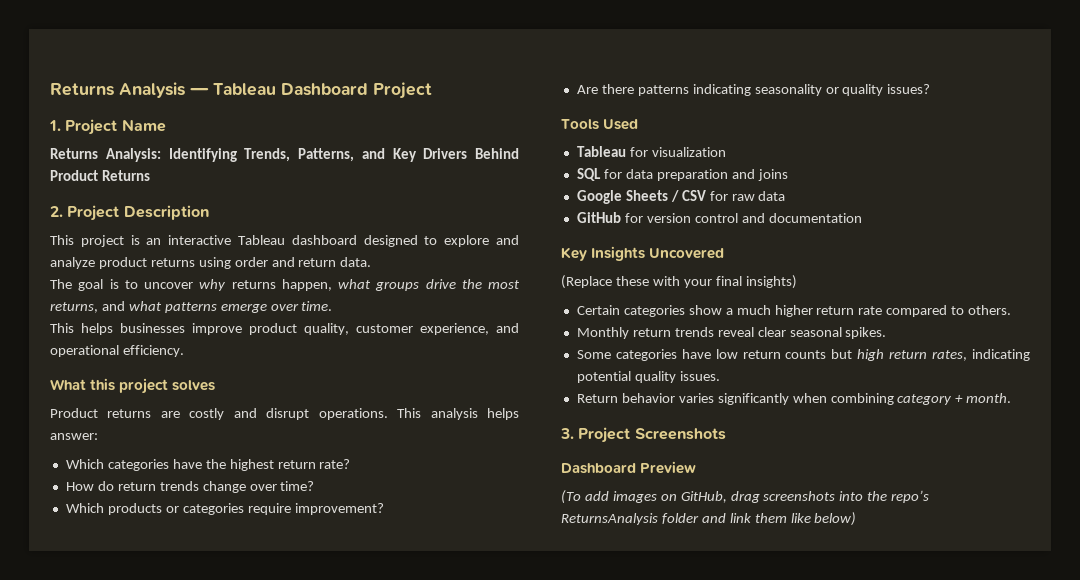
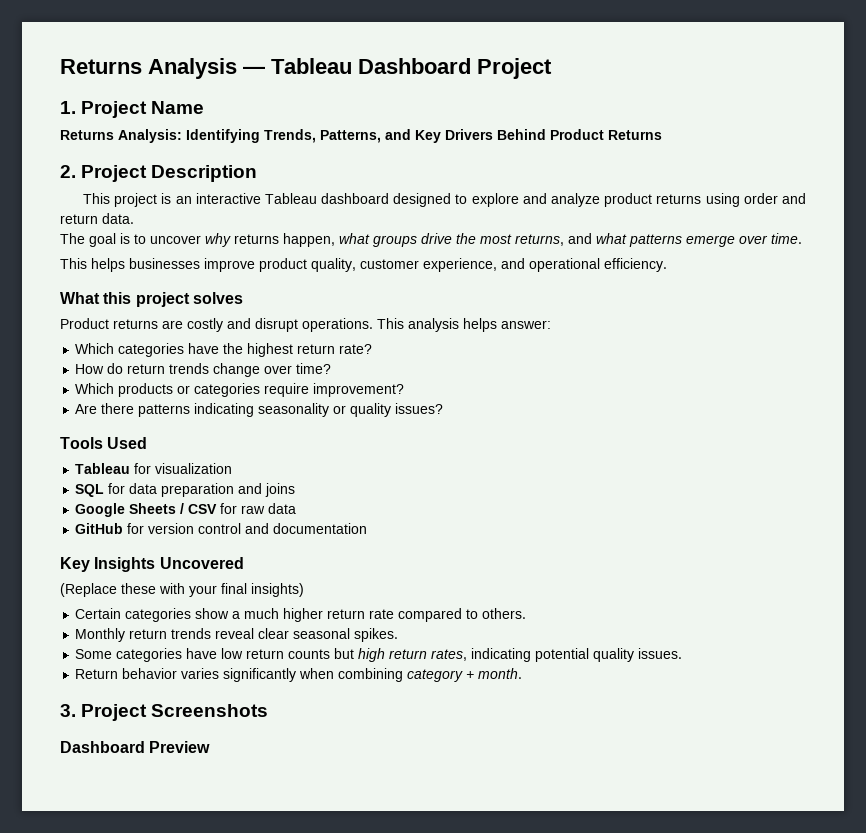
- (To add images on GitHub, drag screenshots into the repo’s ReturnsAnalysis folder and link them like below)

